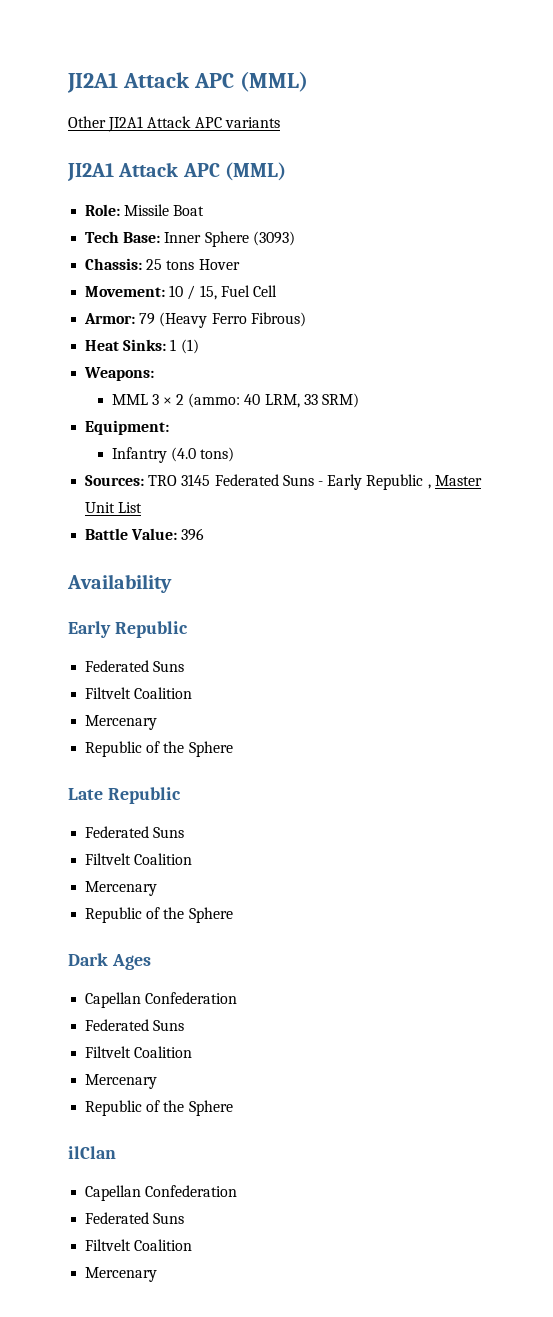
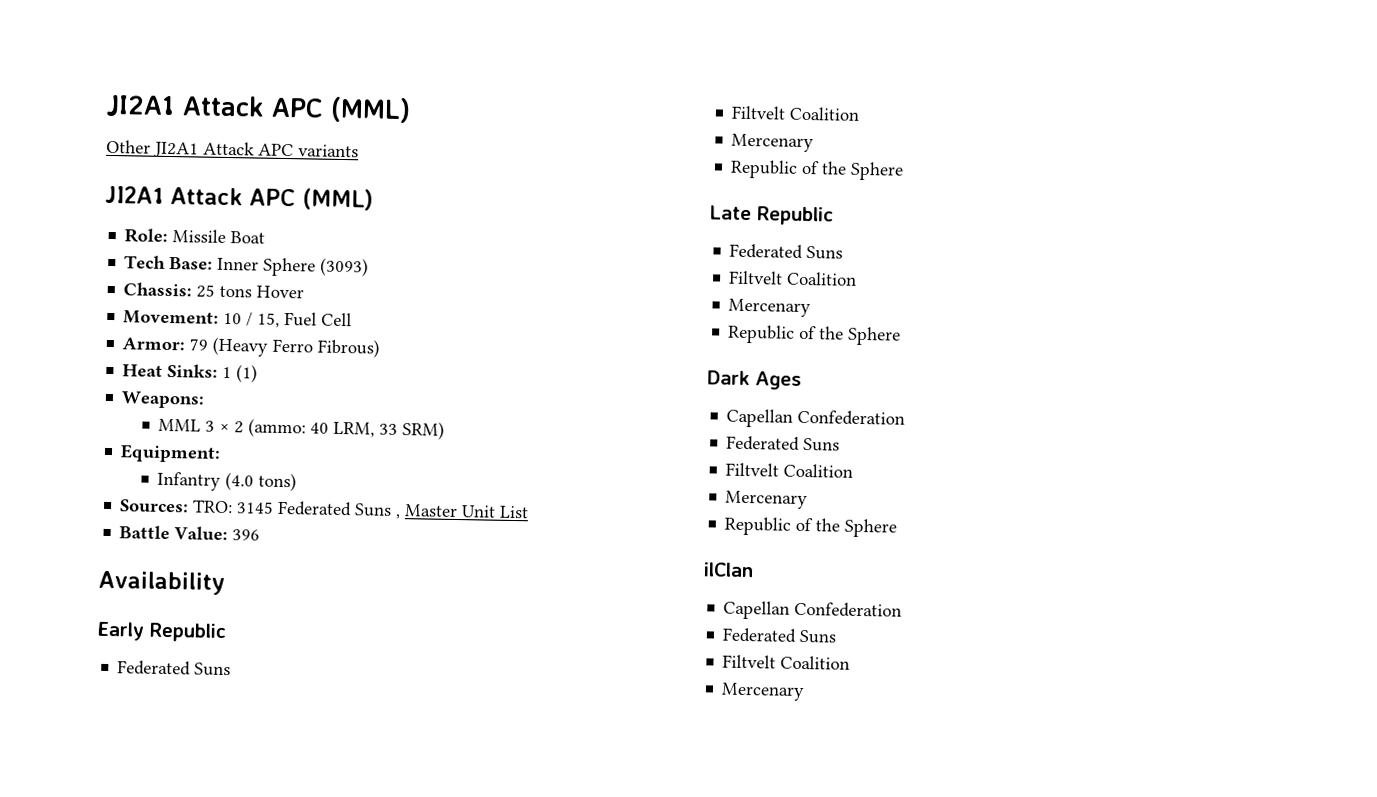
- Sources: TRO 3145 Federated Suns - Early Republic , Master Unit List
+ Sources: TRO: 3145 Federated Suns , Master Unit List

